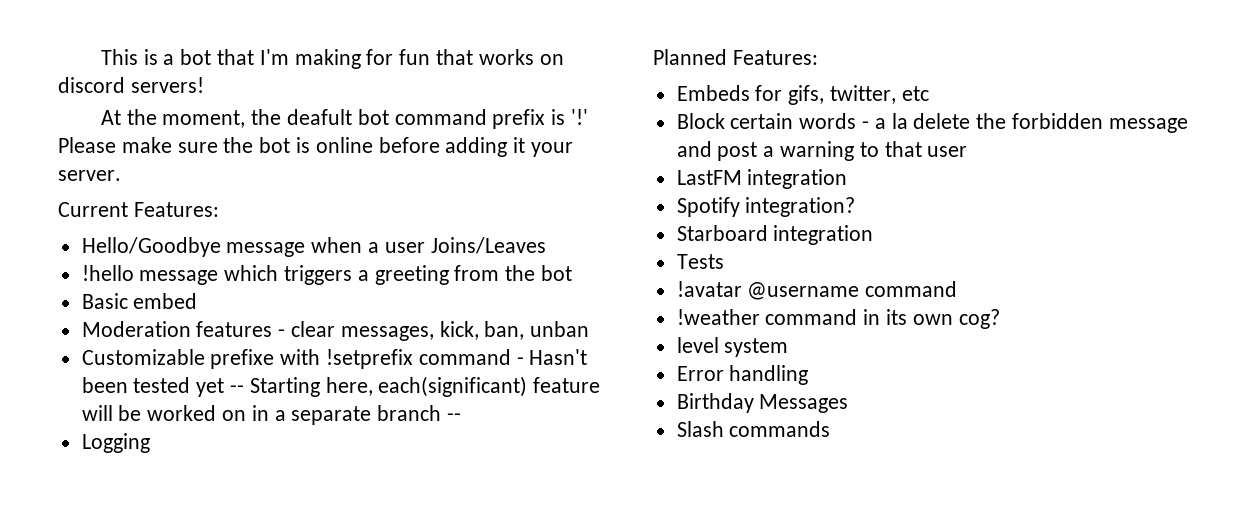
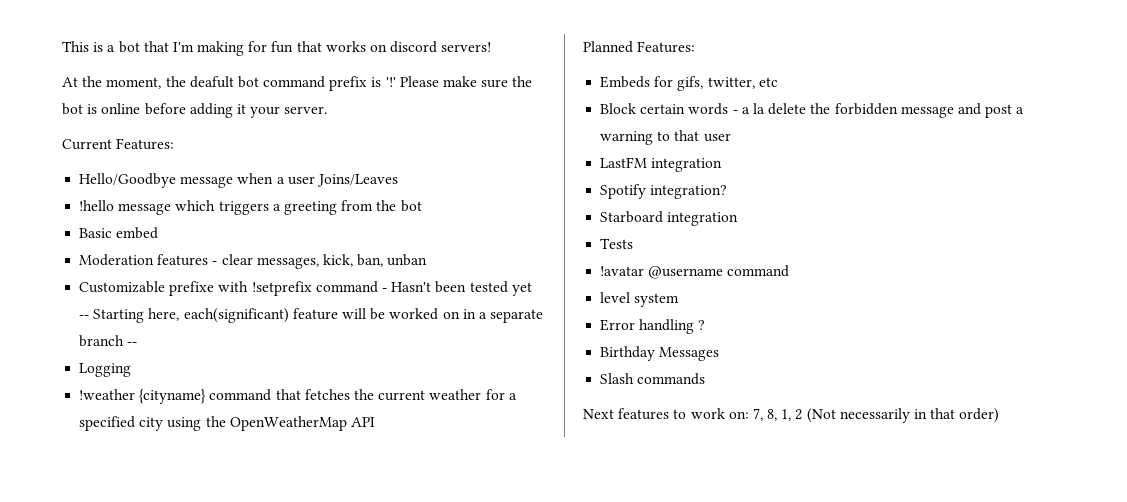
+ !weather {cityname} command that fetches the current weather for a specified city using the OpenWeatherMap API
- !weather command in its own cog?
- Error handling
+ Error handling ?
+ Next features to work on: 7, 8, 1, 2 (Not necessarily in that order)

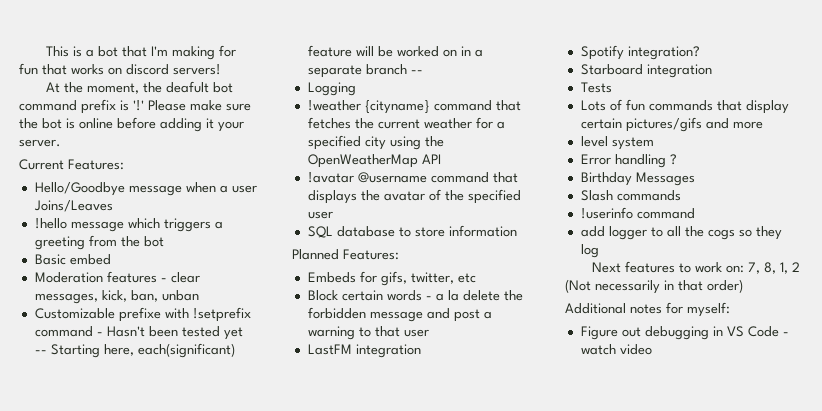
+ !avatar @username command that displays the avatar of the specified user
+ SQL database to store information
- !avatar @username command
+ Lots of fun commands that display certain pictures/gifs and more
+ !userinfo command
+ add logger to all the cogs so they log
+ Additional notes for myself:
+ Figure out debugging in VS Code - watch video

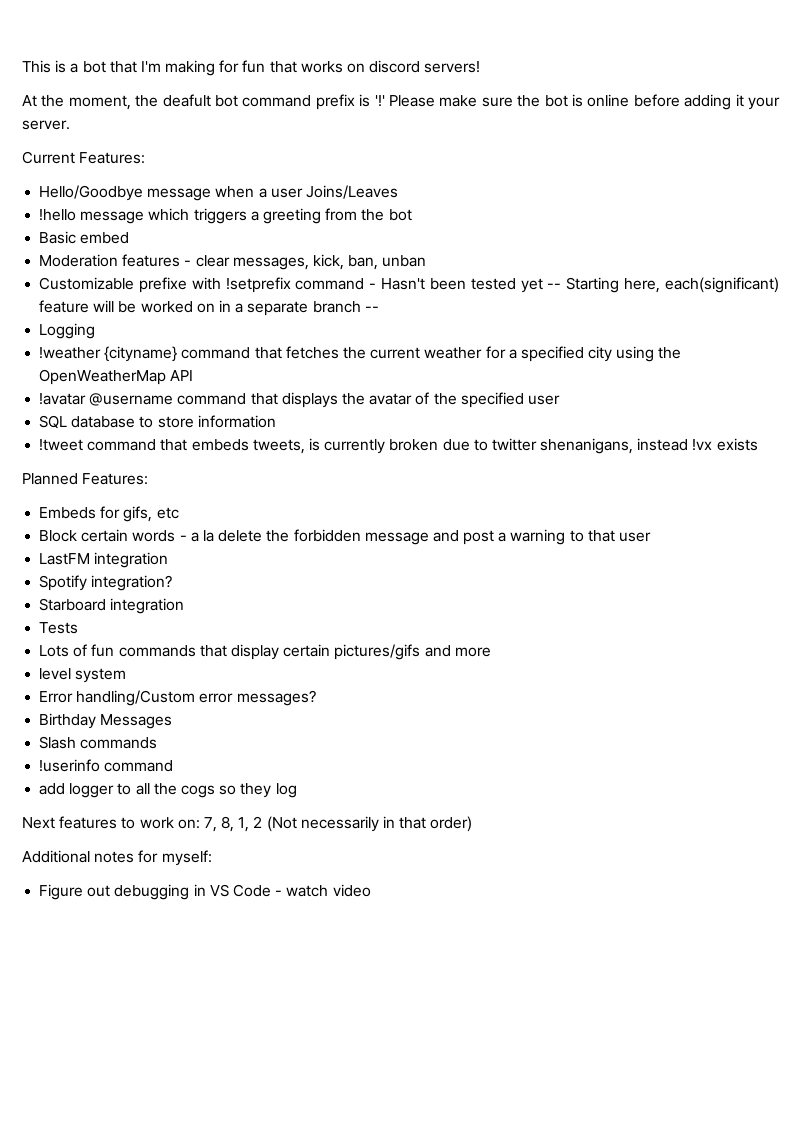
+ !tweet command that embeds tweets, is currently broken due to twitter shenanigans, instead !vx exists
- Embeds for gifs, twitter, etc
+ Embeds for gifs, etc
- Error handling ?
+ Error handling/Custom error messages?

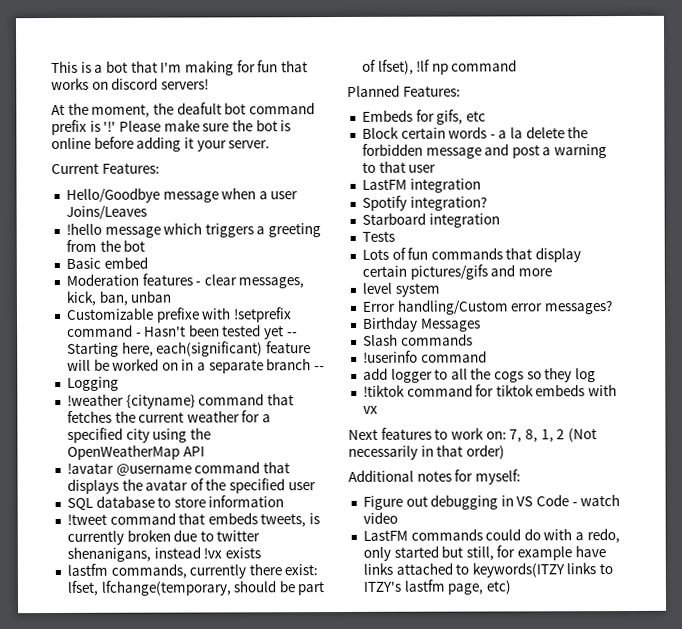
+ lastfm commands, currently there exist: lfset, lfchange(temporary, should be part of lfset), !lf np command
+ !tiktok command for tiktok embeds with vx
+ LastFM commands could do with a redo, only started but still, for example have links attached to keywords(ITZY links to ITZY's lastfm page, etc)

